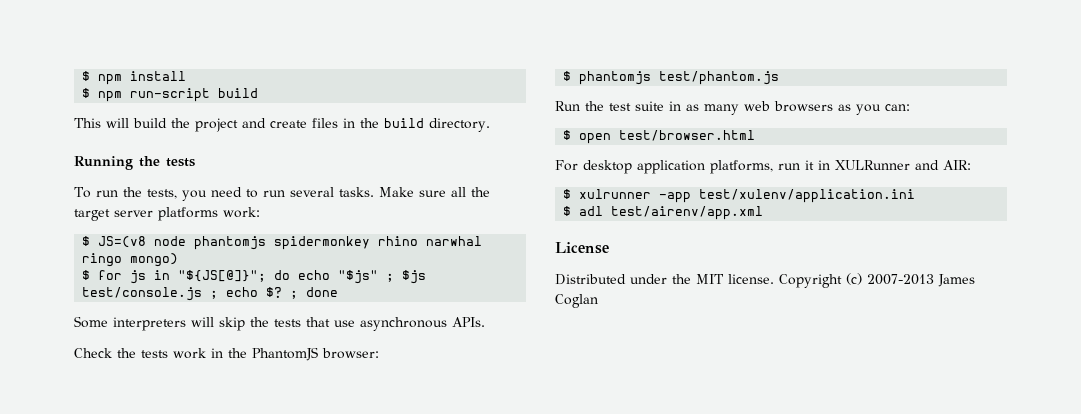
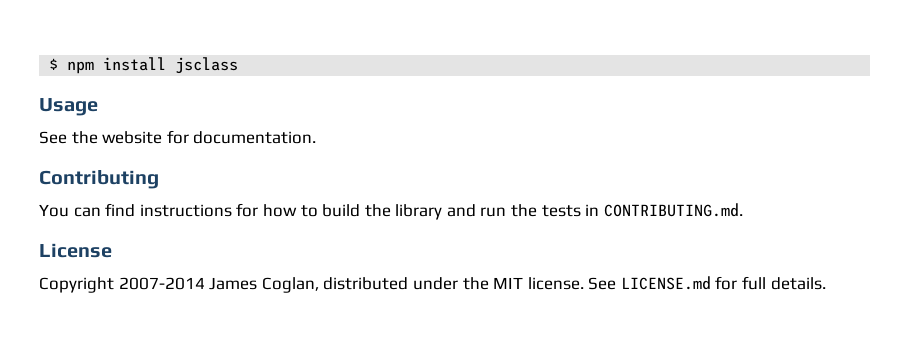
- $ npm install
- $ npm run-script build
- This will build the project and create files in the build directory.
- Running the tests
- To run the tests, you need to run several tasks. Make sure all the target server platforms work:
- $ JS=(v8 node phantomjs spidermonkey rhino narwhal ringo mongo)
- $ for js in "${JS[@]}"; do echo "$js" ; $js test/console.js ; echo $? ; done
- Some interpreters will skip the tests that use asynchronous APIs.
- Check the tests work in the PhantomJS browser:
- $ phantomjs test/phantom.js
- Run the test suite in as many web browsers as you can:
- $ open test/browser.html
- For desktop application platforms, run it in XULRunner and AIR:
- $ xulrunner -app test/xulenv/application.ini
- $ adl test/airenv/app.xml
+ $ npm install jsclass
+ Usage
+ See the website for documentation.
+ Contributing
+ You can find instructions for how to build the library and run the tests in CONTRIBUTING.md.
  License
- Distributed under the MIT license. Copyright (c) 2007-2013 James Coglan
+ Copyright 2007-2014 James Coglan, distributed under the MIT license. See LICENSE.md for full details.

